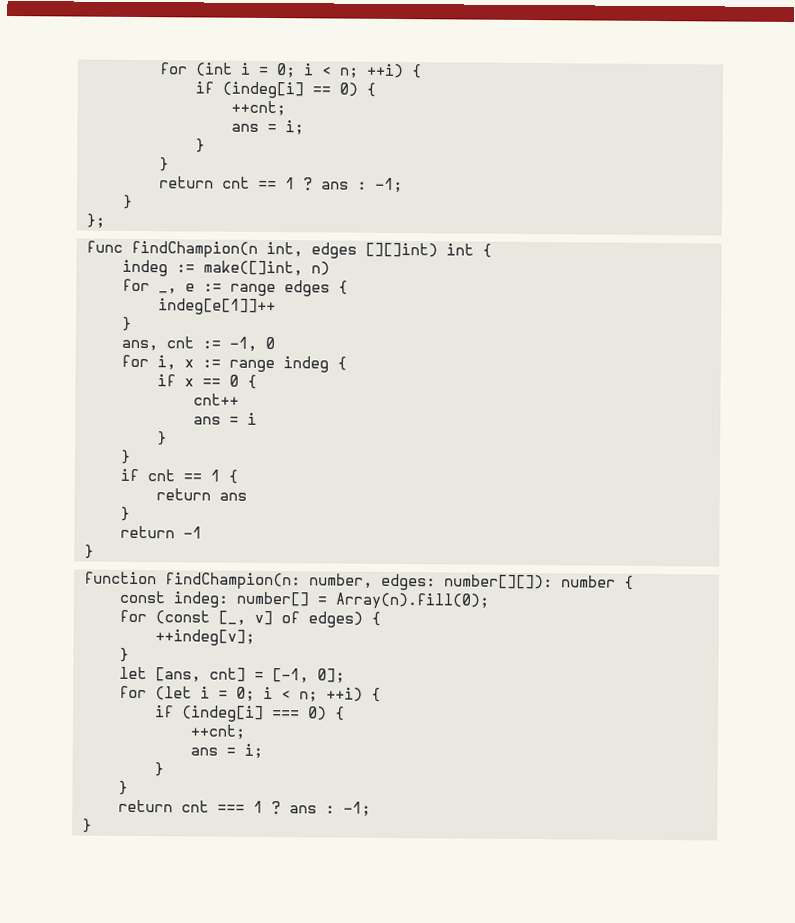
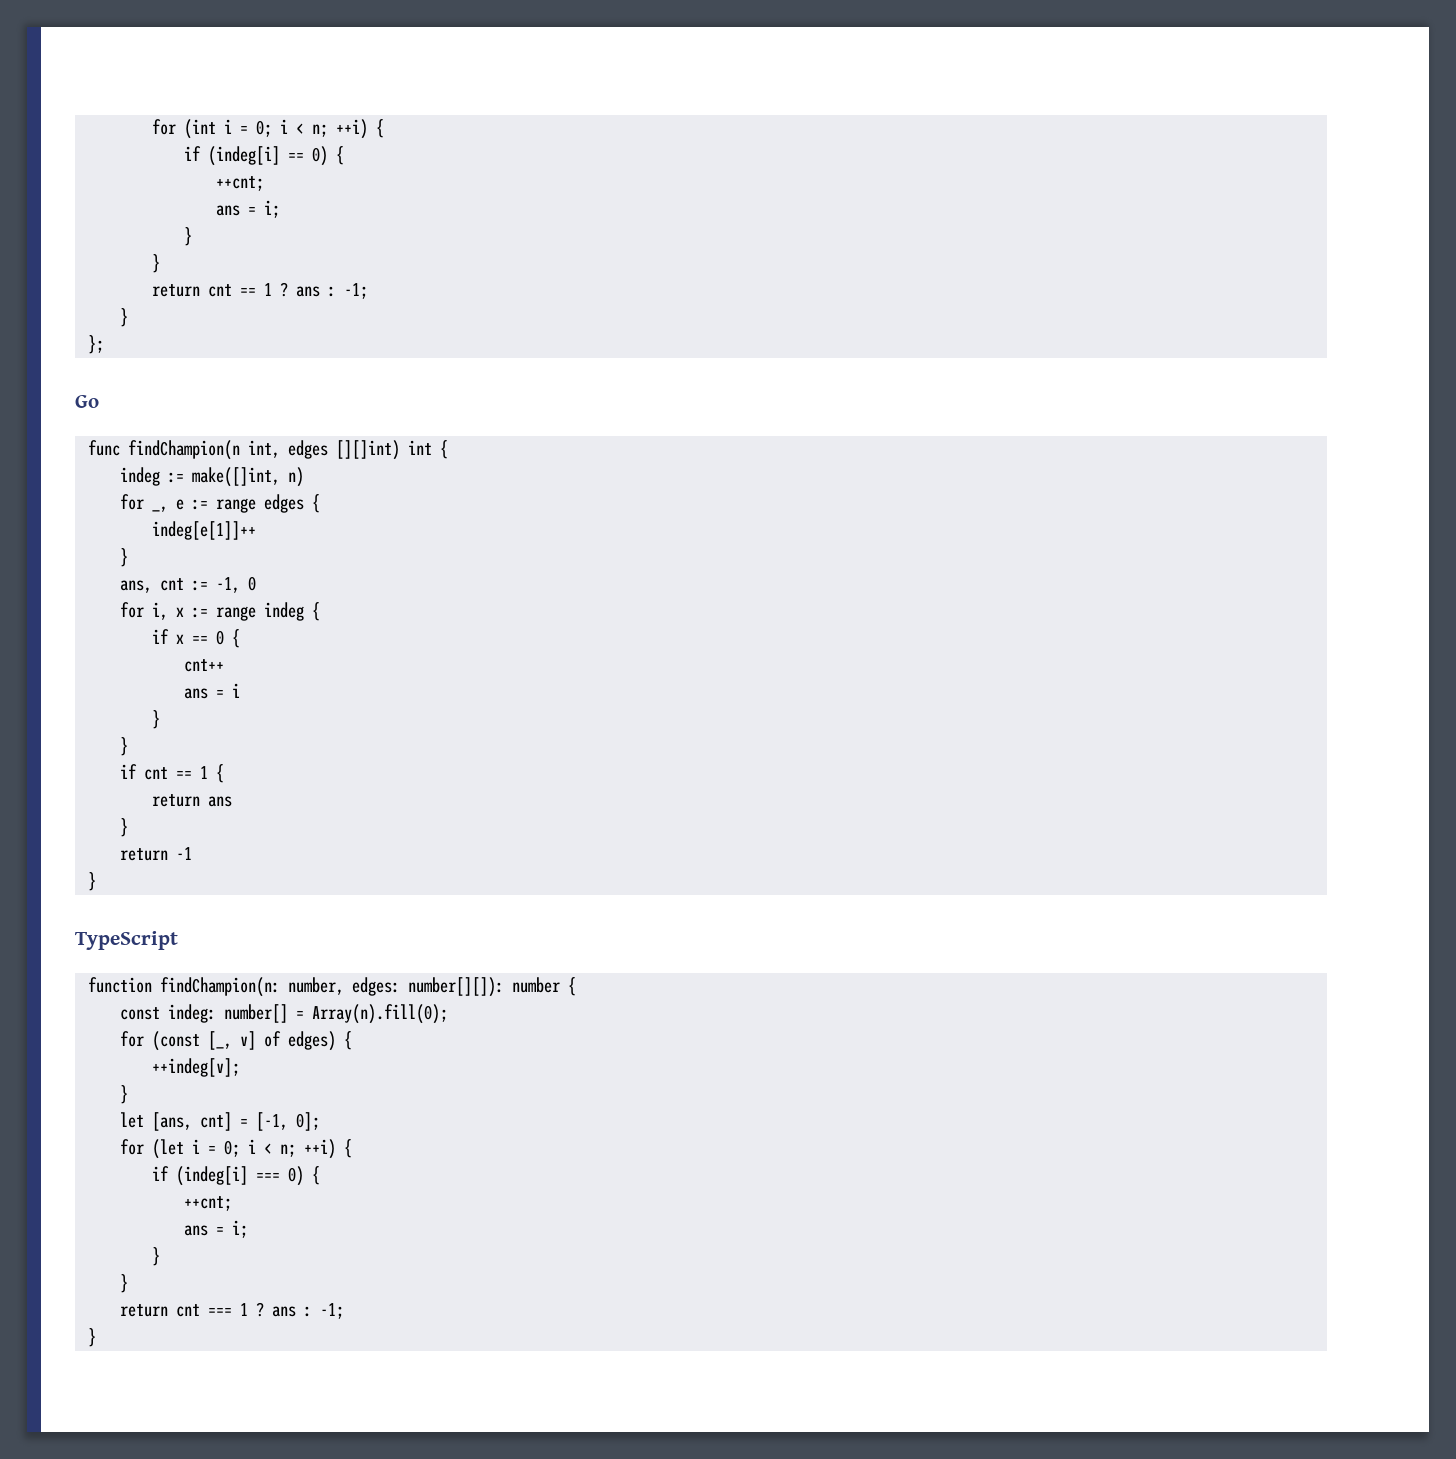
+ Go
+ TypeScript

